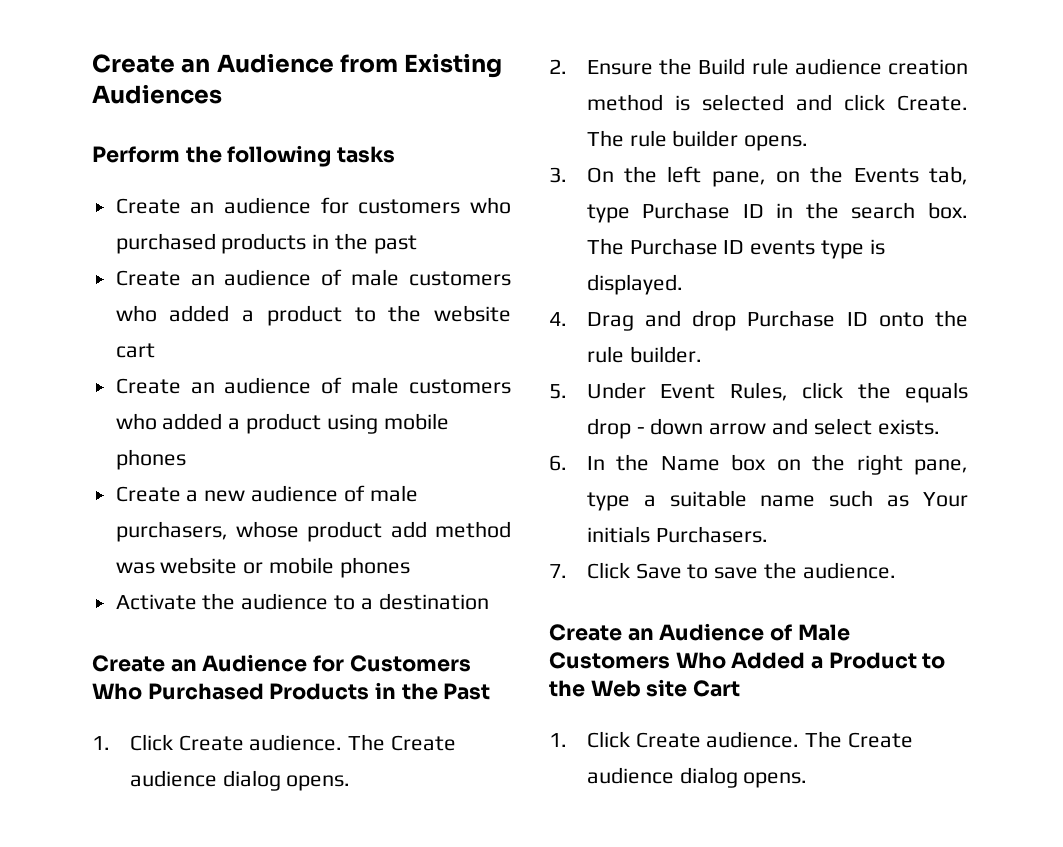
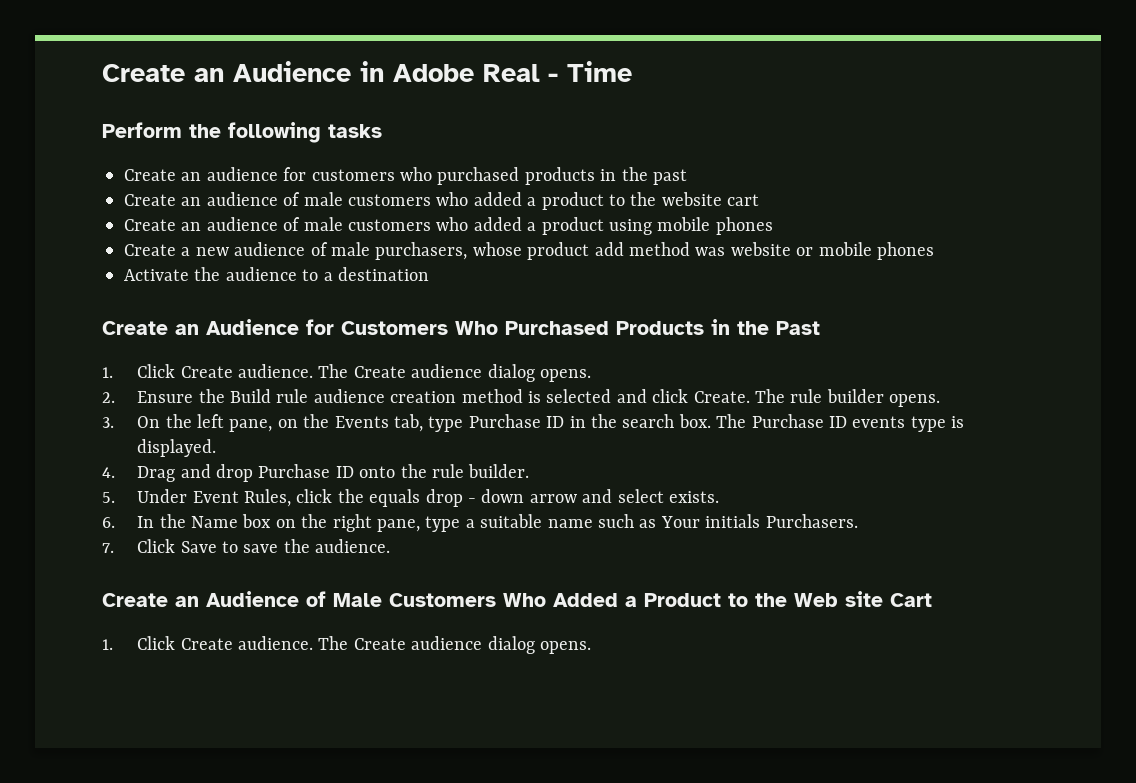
- Create an Audience from Existing Audiences
+ Create an Audience in Adobe Real - Time

